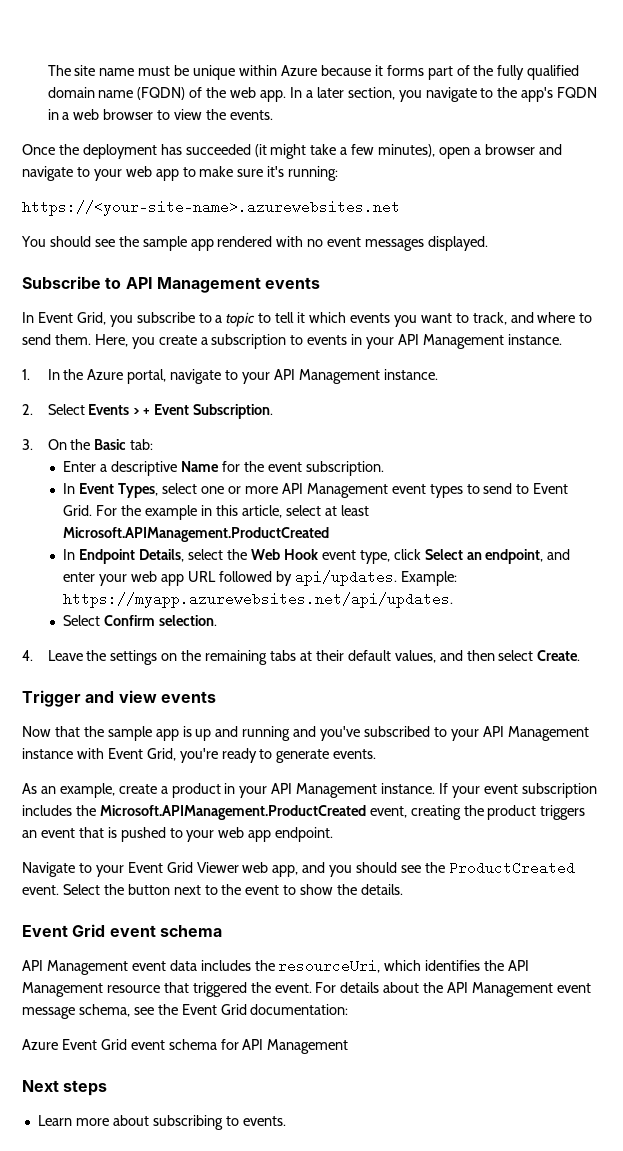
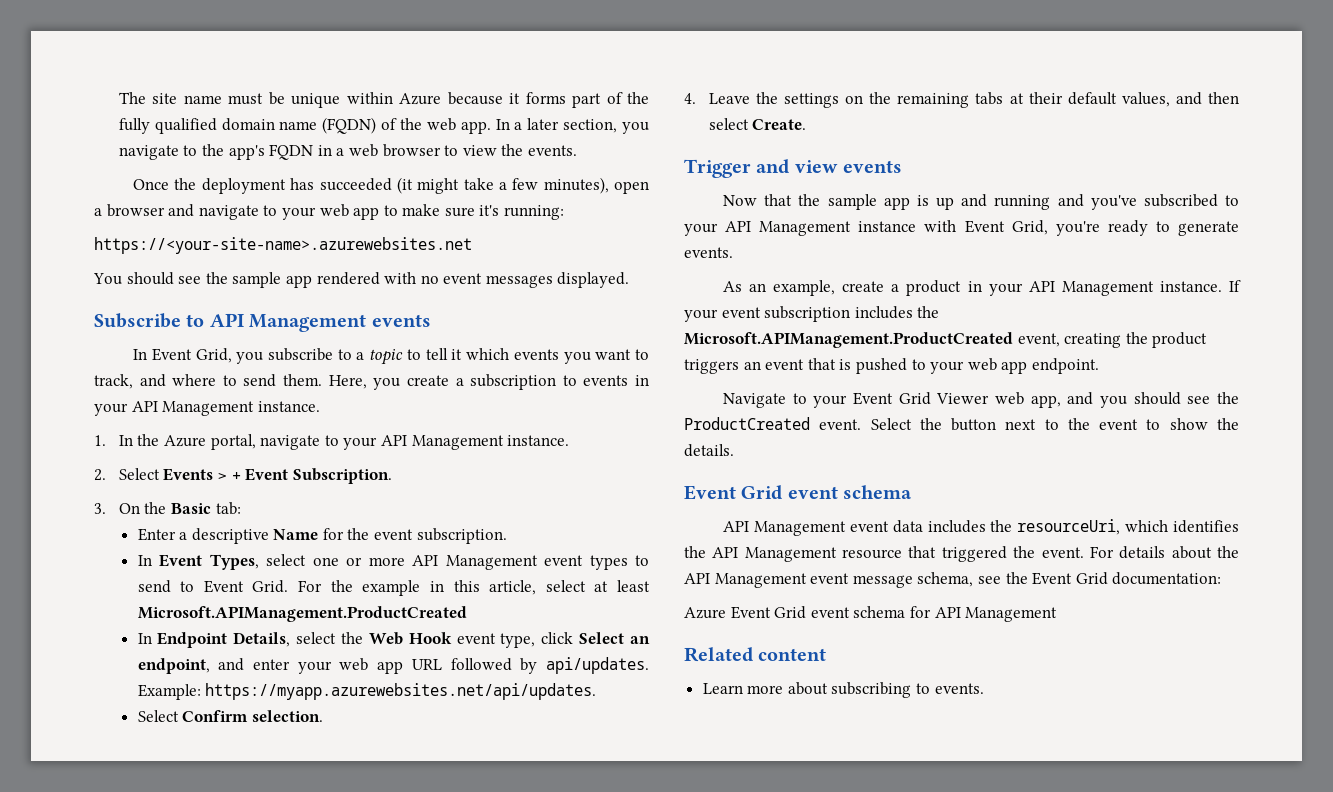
- Next steps
+ Related content

